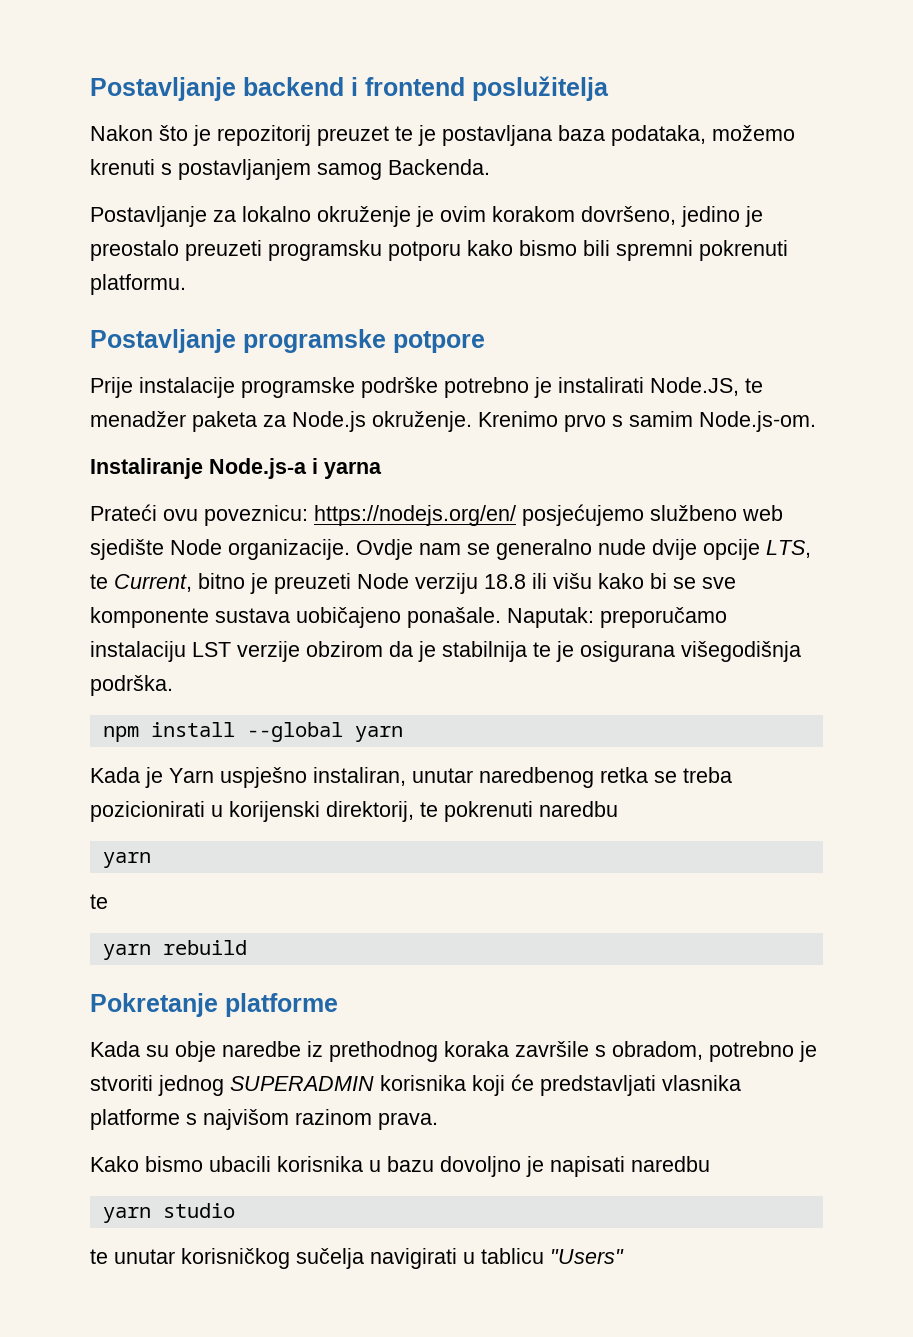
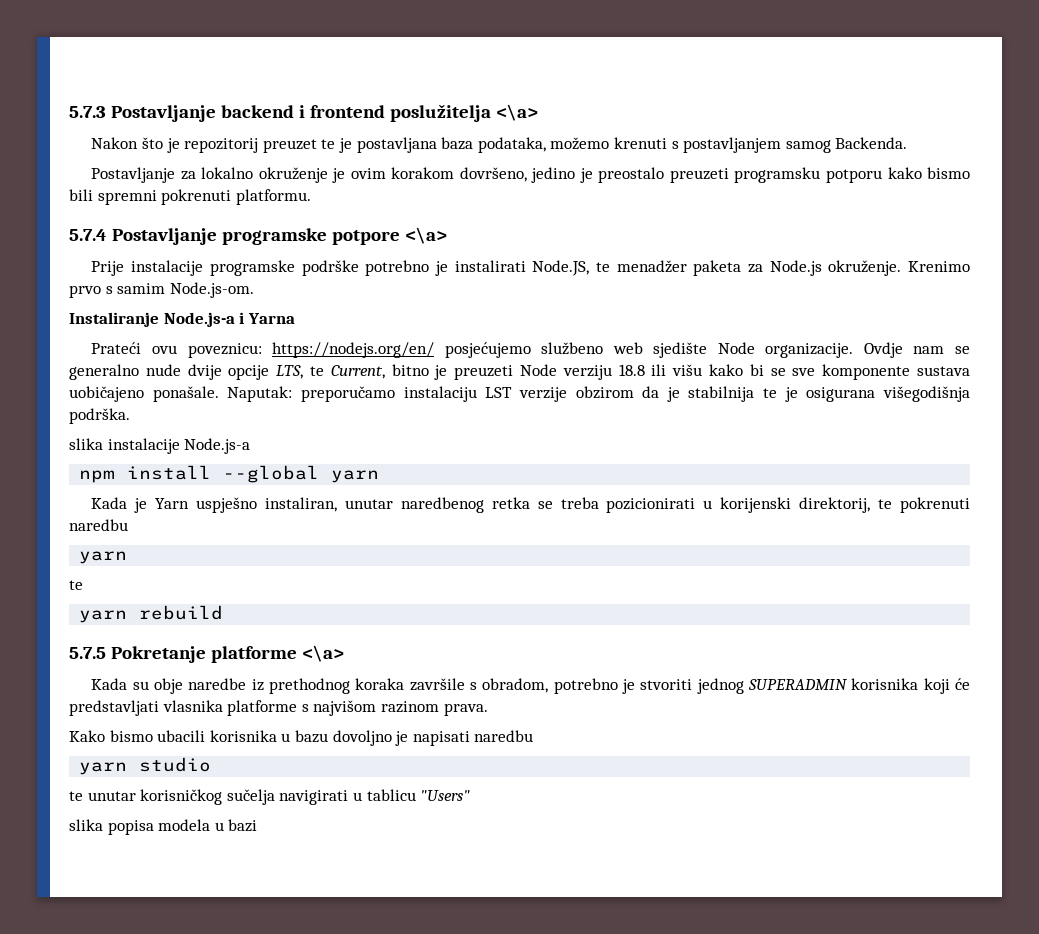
- Postavljanje backend i frontend poslužitelja
+ 5.7.3 Postavljanje backend i frontend poslužitelja <\a>
- Postavljanje programske potpore
+ 5.7.4 Postavljanje programske potpore <\a>
- Instaliranje Node.js-a i yarna
+ Instaliranje Node.js-a i Yarna
+ slika instalacije Node.js-a
- Pokretanje platforme
+ 5.7.5 Pokretanje platforme <\a>
+ slika popisa modela u bazi

